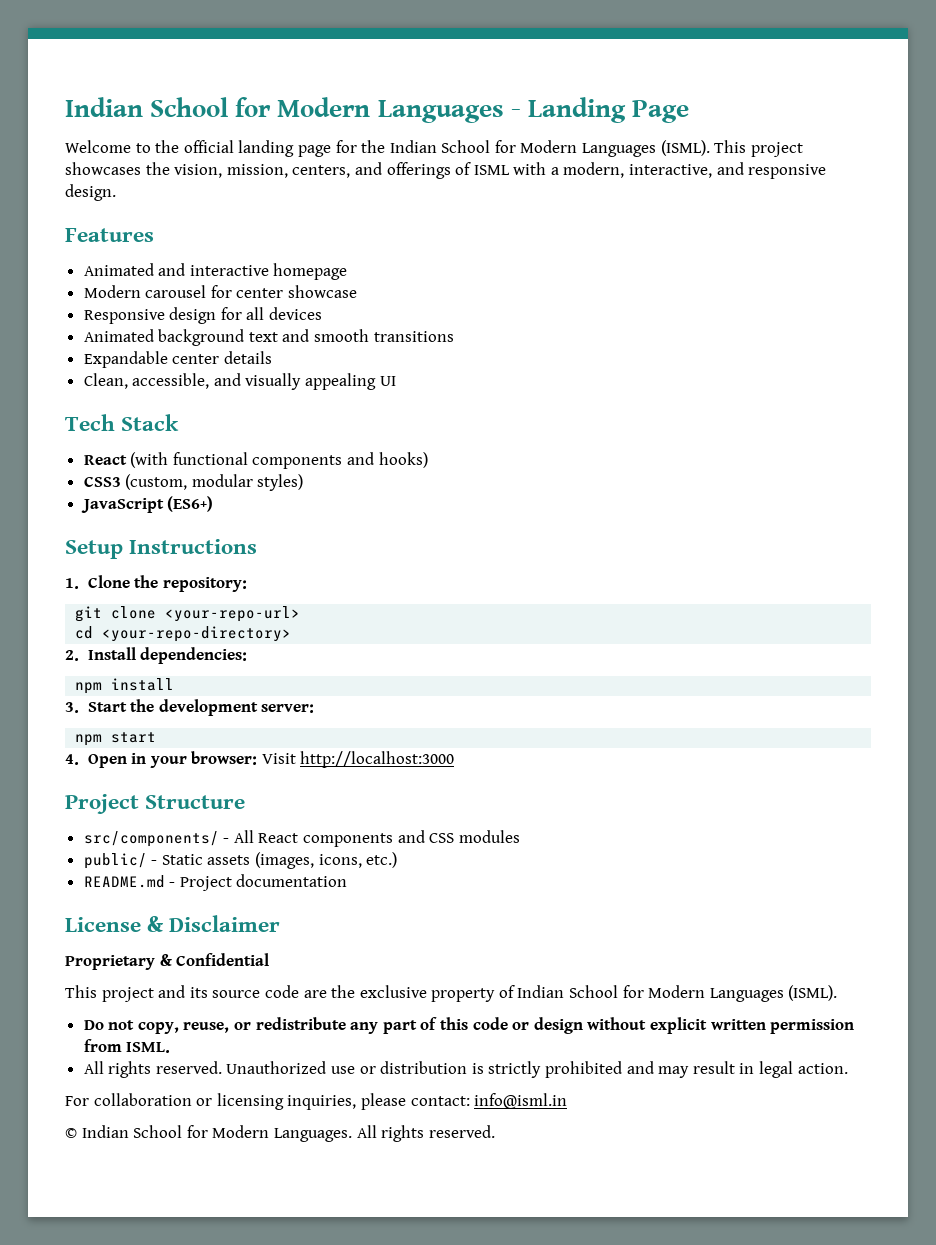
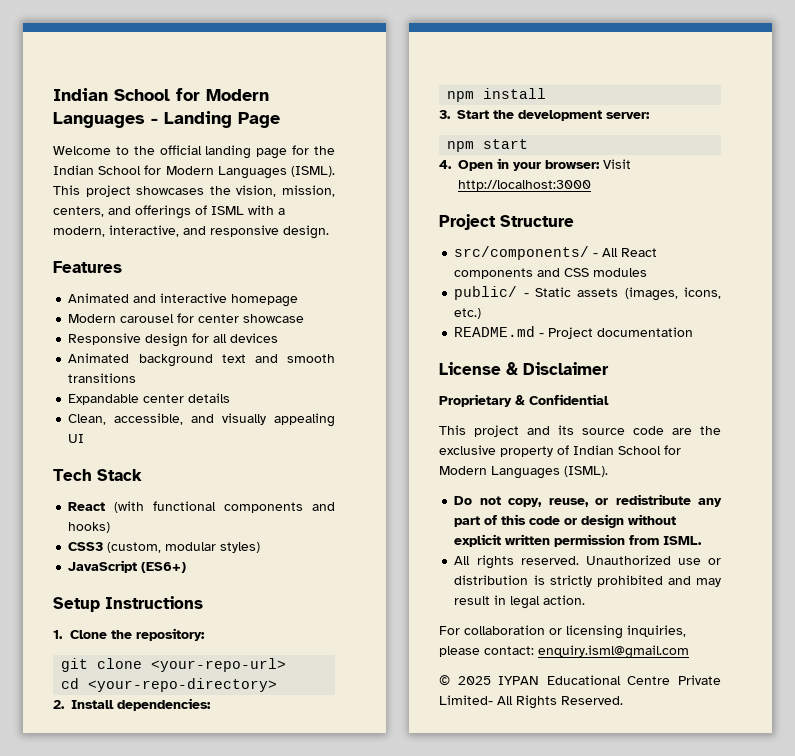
- For collaboration or licensing inquiries, please contact: info@isml.in
+ For collaboration or licensing inquiries, please contact: enquiry.isml@gmail.com
- © Indian School for Modern Languages. All rights reserved.
+ © 2025 IYPAN Educational Centre Private Limited- All Rights Reserved.

